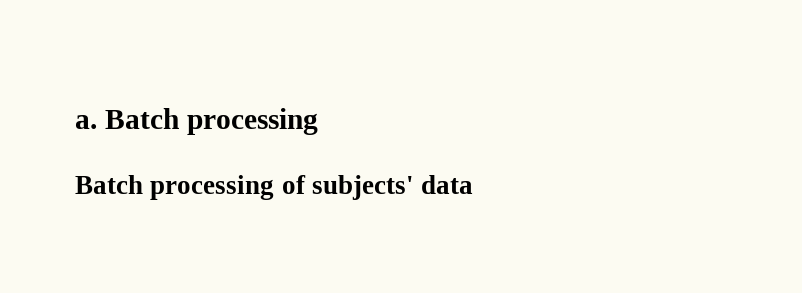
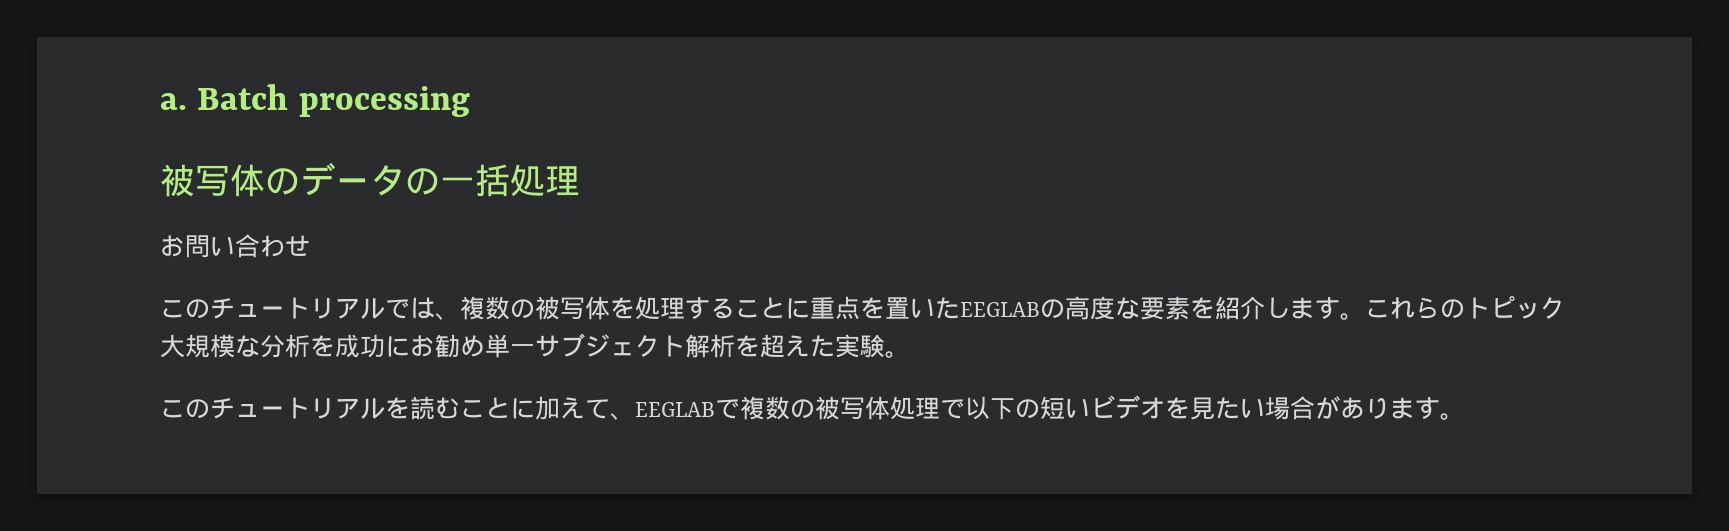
- Batch processing of subjects' data
+ 被写体のデータの一括処理
+ お問い合わせ
+ このチュートリアルでは、複数の被写体を処理することに重点を置いたEEGLABの高度な要素を紹介します。これらのトピック大規模な分析を成功にお勧め単一サブジェクト解析を超えた実験。
+ このチュートリアルを読むことに加えて、EEGLABで複数の被写体処理で以下の短いビデオを見たい場合があります。

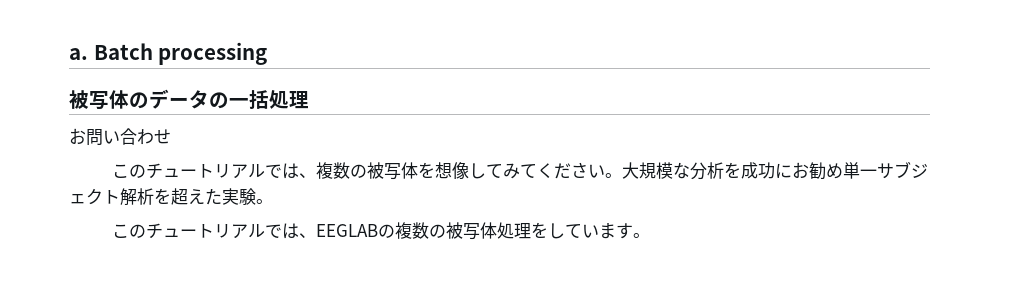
- このチュートリアルでは、複数の被写体を処理することに重点を置いたEEGLABの高度な要素を紹介します。これらのトピック大規模な分析を成功にお勧め単一サブジェクト解析を超えた実験。
+ このチュートリアルでは、複数の被写体を想像してみてください。大規模な分析を成功にお勧め単一サブジェクト解析を超えた実験。
- このチュートリアルを読むことに加えて、EEGLABで複数の被写体処理で以下の短いビデオを見たい場合があります。
+ このチュートリアルでは、EEGLABの複数の被写体処理をしています。

